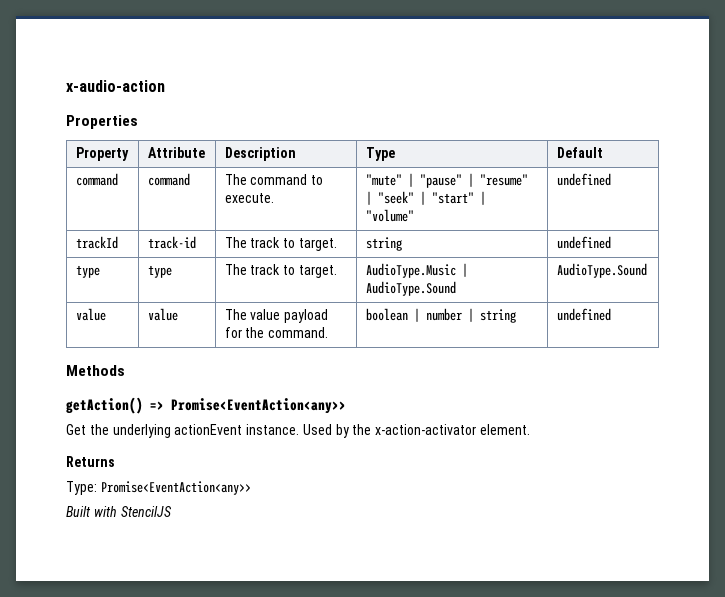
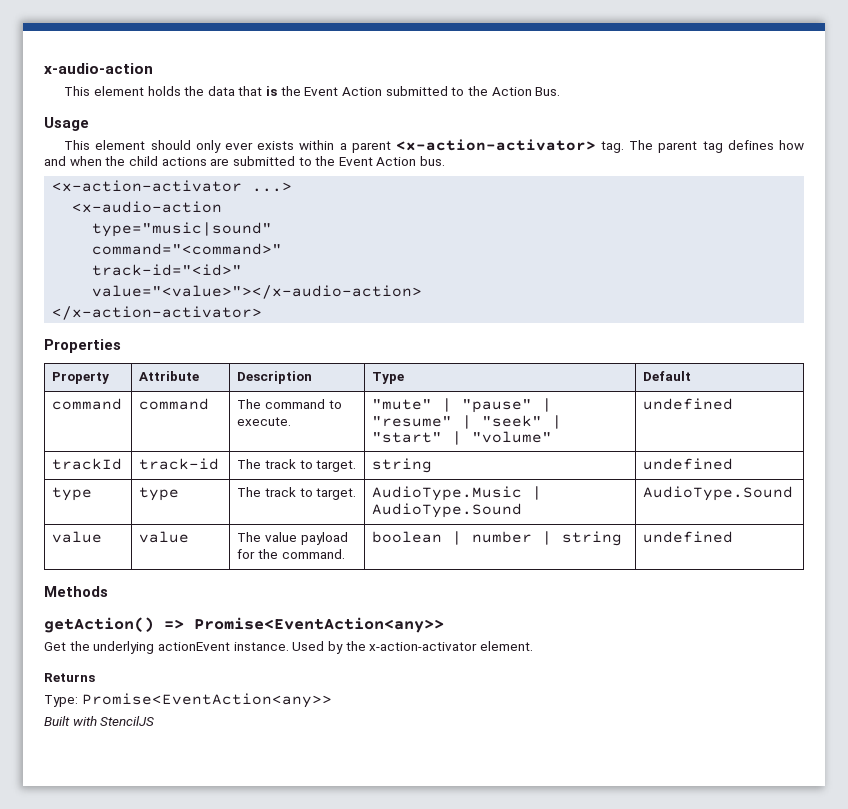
+ This element holds the data that is the Event Action submitted to the Action Bus.
+ Usage
+ This element should only ever exists within a parent <x-action-activator> tag. The parent tag defines how and when the child actions are submitted to the Event Action bus.
+ <x-action-activator ...>
+ <x-audio-action
+ type="music|sound"
+ command="<command>"
+ track-id="<id>"
+ value="<value>"></x-audio-action>
+ </x-action-activator>

